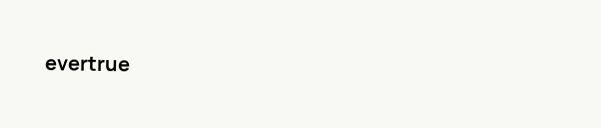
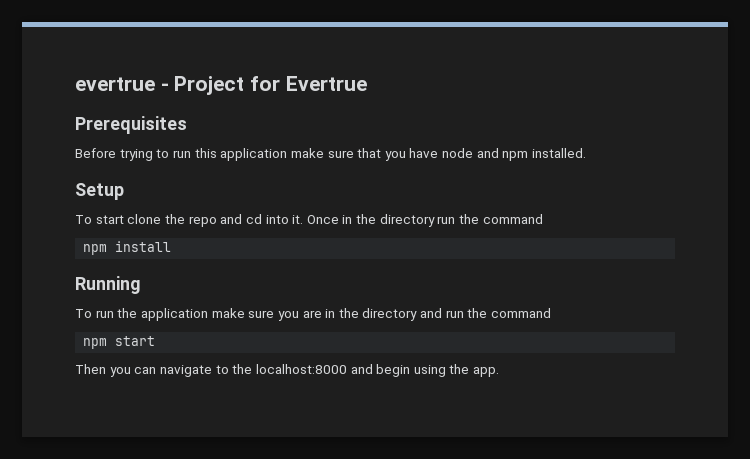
- evertrue
+ evertrue - Project for Evertrue
+ Prerequisites
+ Before trying to run this application make sure that you have node and npm installed.
+ Setup
+ To start clone the repo and cd into it. Once in the directory run the command
+ npm install
+ Running
+ To run the application make sure you are in the directory and run the command
+ npm start
+ Then you can navigate to the localhost:8000 and begin using the app.

